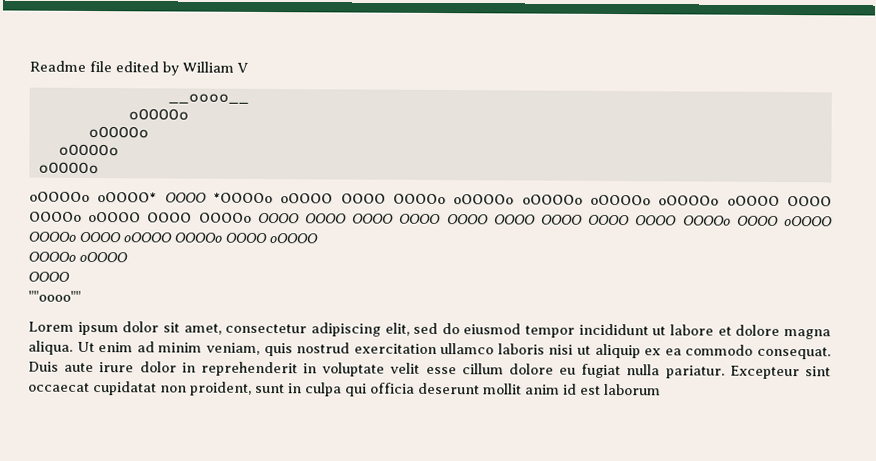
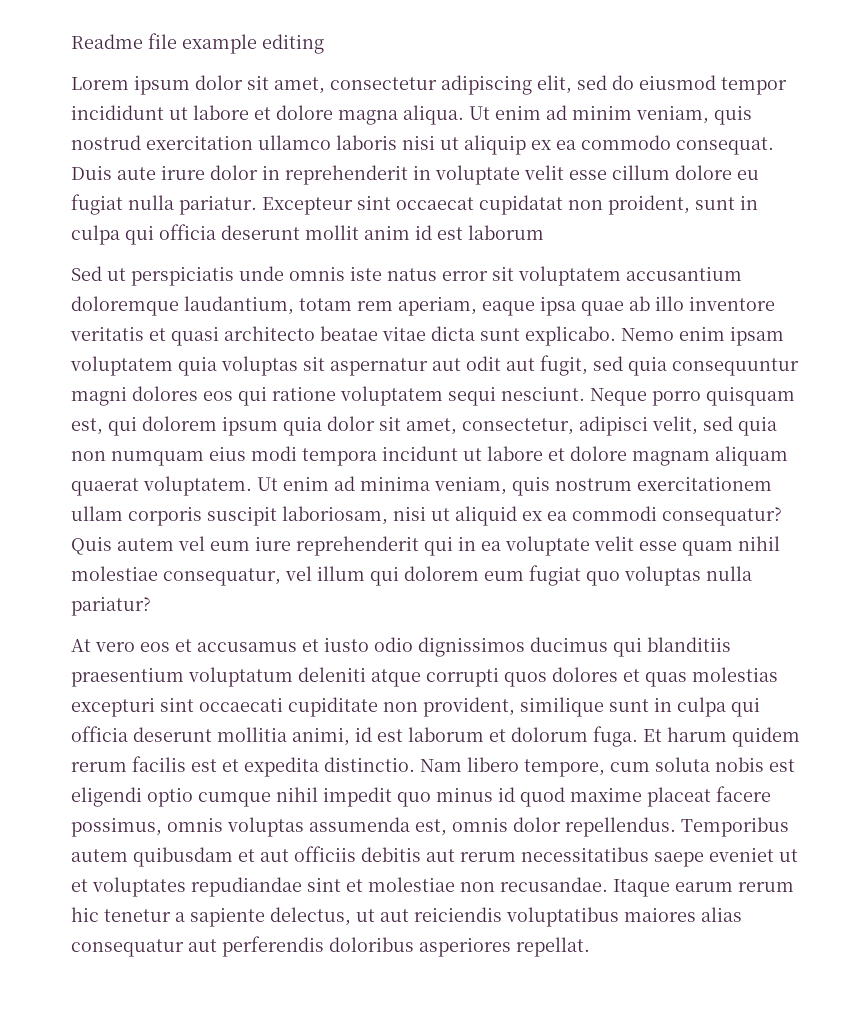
- Readme file edited by William V
- __oooo__
- oOOOOo
- oOOOOo
- oOOOOo
- oOOOOo
- oOOOOo oOOOO* OOOO *OOOOo oOOOO OOOO OOOOo oOOOOo oOOOOo oOOOOo oOOOOo oOOOO OOOO OOOOo oOOOO OOOO OOOOo OOOO OOOO OOOO OOOO OOOO OOOO OOOO OOOO OOOO OOOOo OOOO oOOOO OOOOo OOOO oOOOO OOOOo OOOO oOOOO
- OOOOo oOOOO
- OOOO
- ""oooo""
+ Readme file example editing
+ Sed ut perspiciatis unde omnis iste natus error sit voluptatem accusantium doloremque laudantium, totam rem aperiam, eaque ipsa quae ab illo inventore veritatis et quasi architecto beatae vitae dicta sunt explicabo. Nemo enim ipsam voluptatem quia voluptas sit aspernatur aut odit aut fugit, sed quia consequuntur magni dolores eos qui ratione voluptatem sequi nesciunt. Neque porro quisquam est, qui dolorem ipsum quia dolor sit amet, consectetur, adipisci velit, sed quia non numquam eius modi tempora incidunt ut labore et dolore magnam aliquam quaerat voluptatem. Ut enim ad minima veniam, quis nostrum exercitationem ullam corporis suscipit laboriosam, nisi ut aliquid ex ea commodi consequatur? Quis autem vel eum iure reprehenderit qui in ea voluptate velit esse quam nihil molestiae consequatur, vel illum qui dolorem eum fugiat quo voluptas nulla pariatur?
+ At vero eos et accusamus et iusto odio dignissimos ducimus qui blanditiis praesentium voluptatum deleniti atque corrupti quos dolores et quas molestias excepturi sint occaecati cupiditate non provident, similique sunt in culpa qui officia deserunt mollitia animi, id est laborum et dolorum fuga. Et harum quidem rerum facilis est et expedita distinctio. Nam libero tempore, cum soluta nobis est eligendi optio cumque nihil impedit quo minus id quod maxime placeat facere possimus, omnis voluptas assumenda est, omnis dolor repellendus. Temporibus autem quibusdam et aut officiis debitis aut rerum necessitatibus saepe eveniet ut et voluptates repudiandae sint et molestiae non recusandae. Itaque earum rerum hic tenetur a sapiente delectus, ut aut reiciendis voluptatibus maiores alias consequatur aut perferendis doloribus asperiores repellat.

